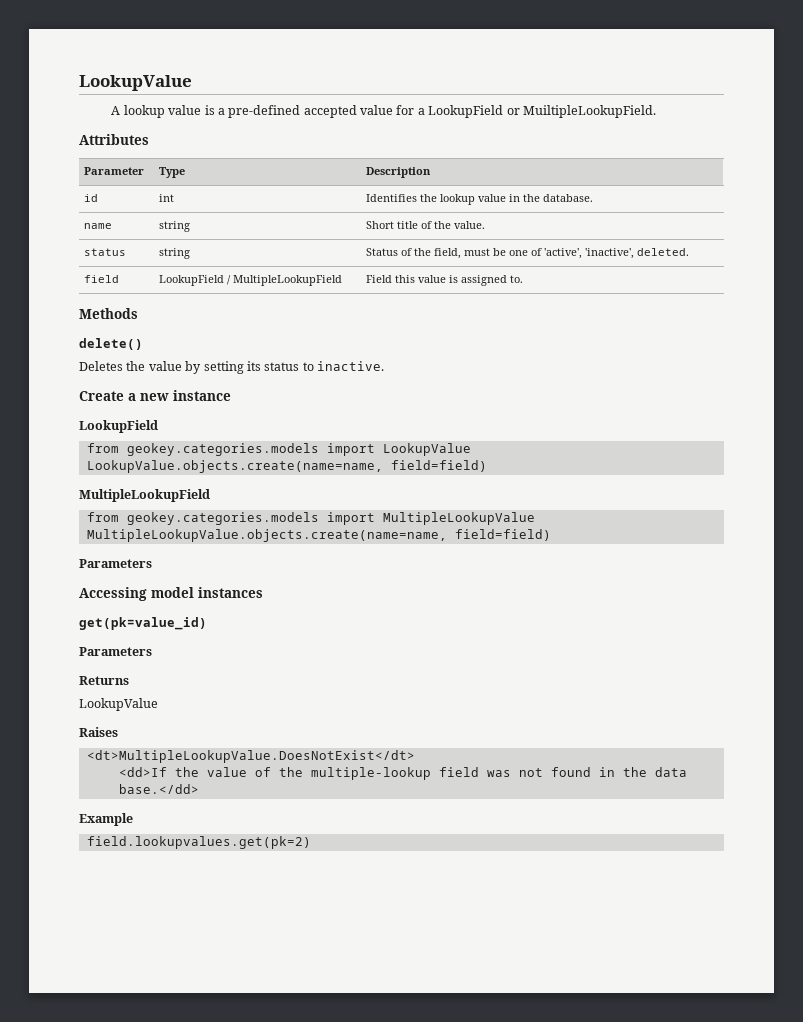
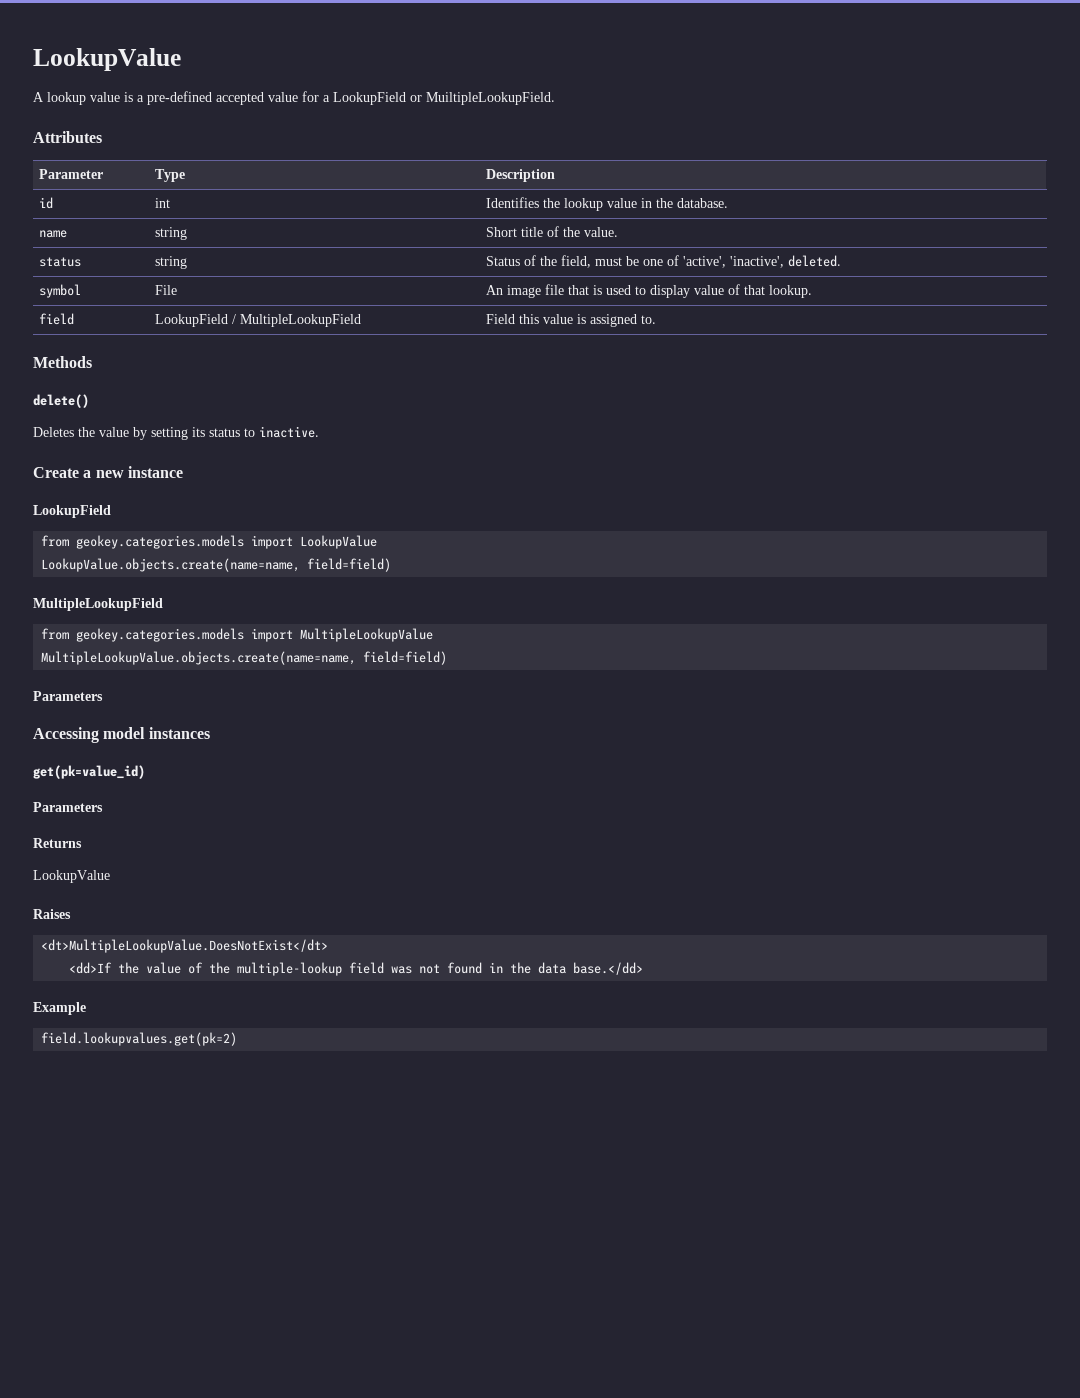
+ symbol | File | An image file that is used to display value of that lookup.

